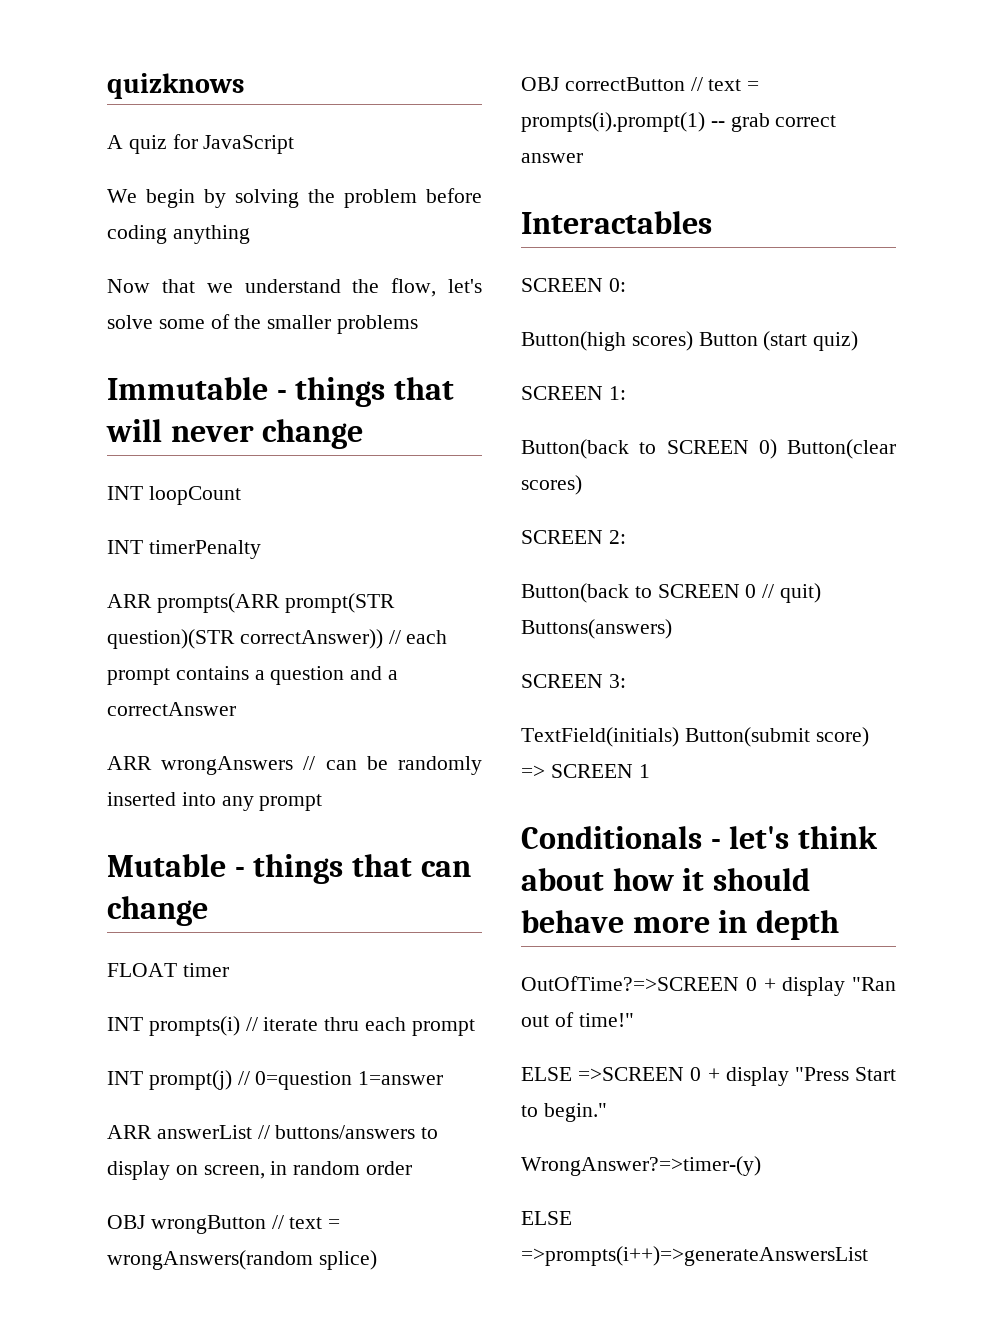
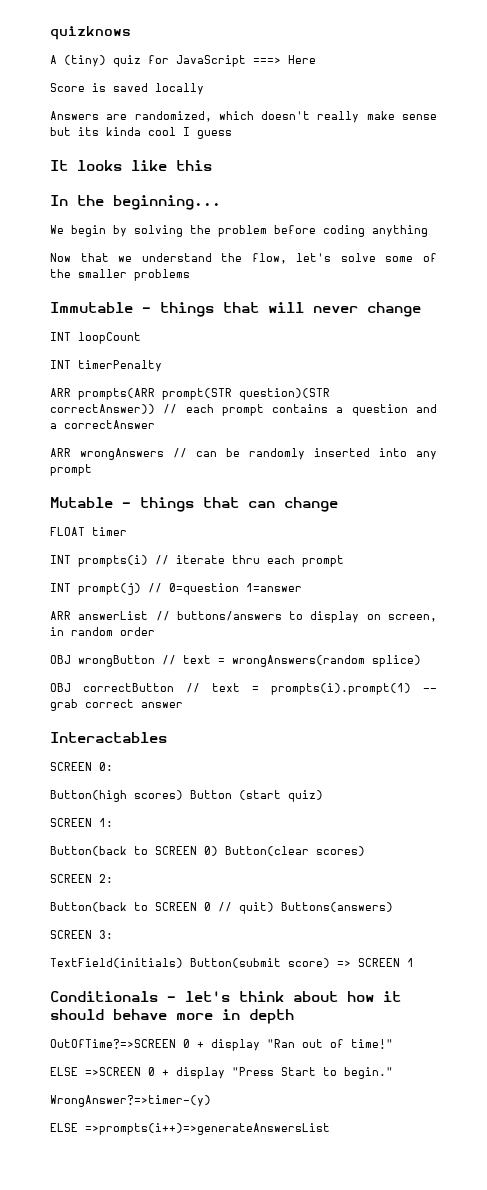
- A quiz for JavaScript
+ A (tiny) quiz for JavaScript ===> Here
+ Score is saved locally
+ Answers are randomized, which doesn't really make sense but its kinda cool I guess
+ It looks like this
+ In the beginning...

